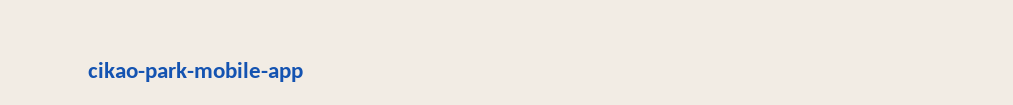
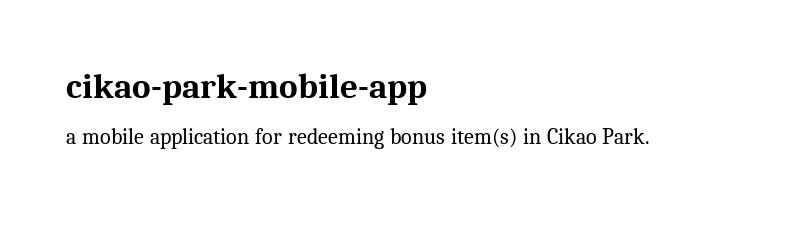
+ a mobile application for redeeming bonus item(s) in Cikao Park.

